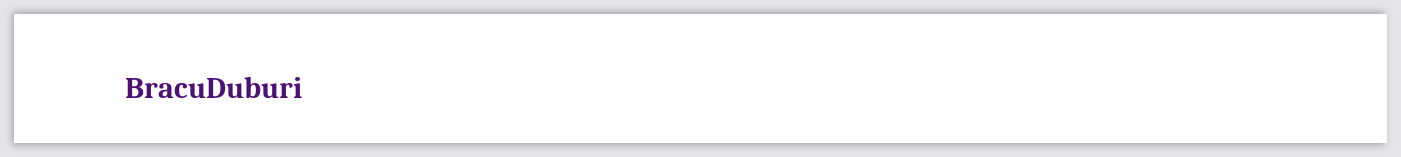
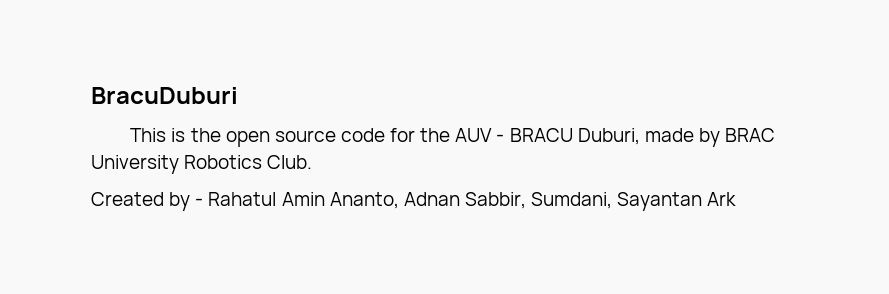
+ This is the open source code for the AUV - BRACU Duburi, made by BRAC University Robotics Club.
+ Created by - Rahatul Amin Ananto, Adnan Sabbir, Sumdani, Sayantan Ark

